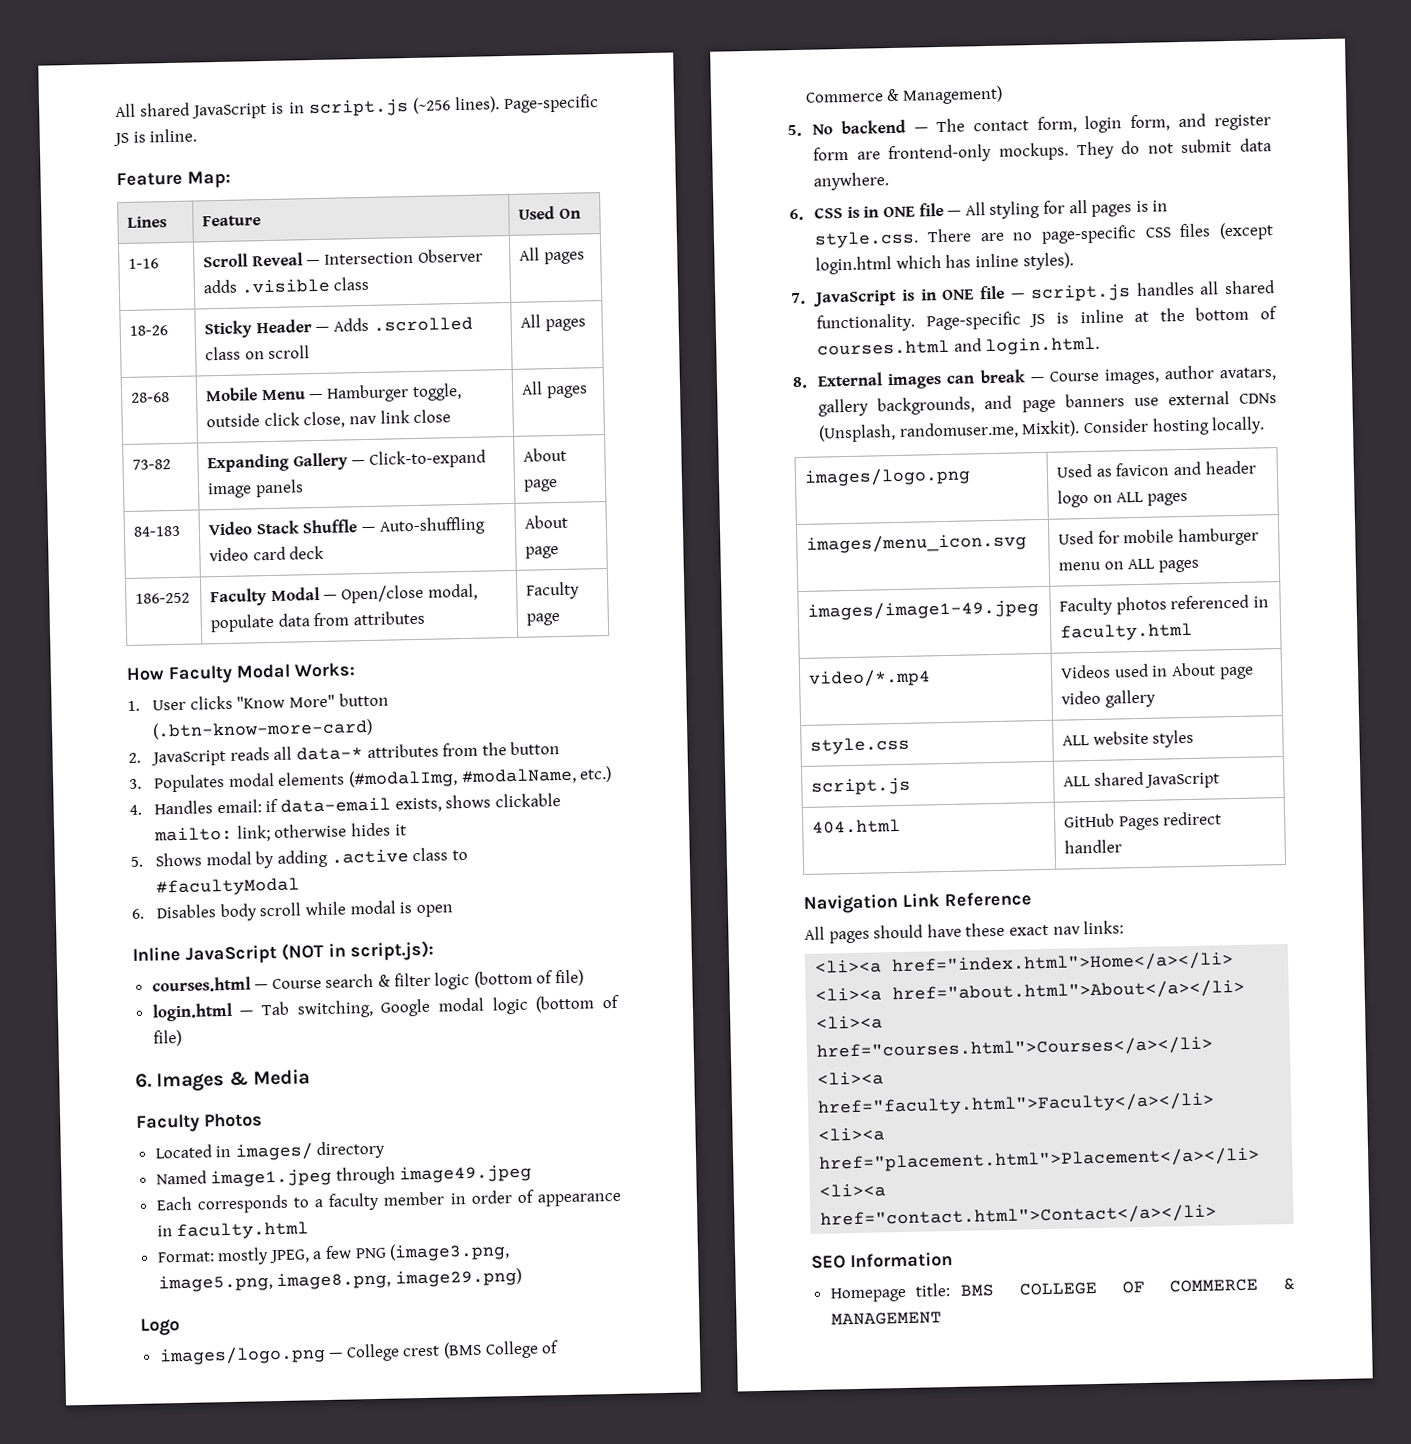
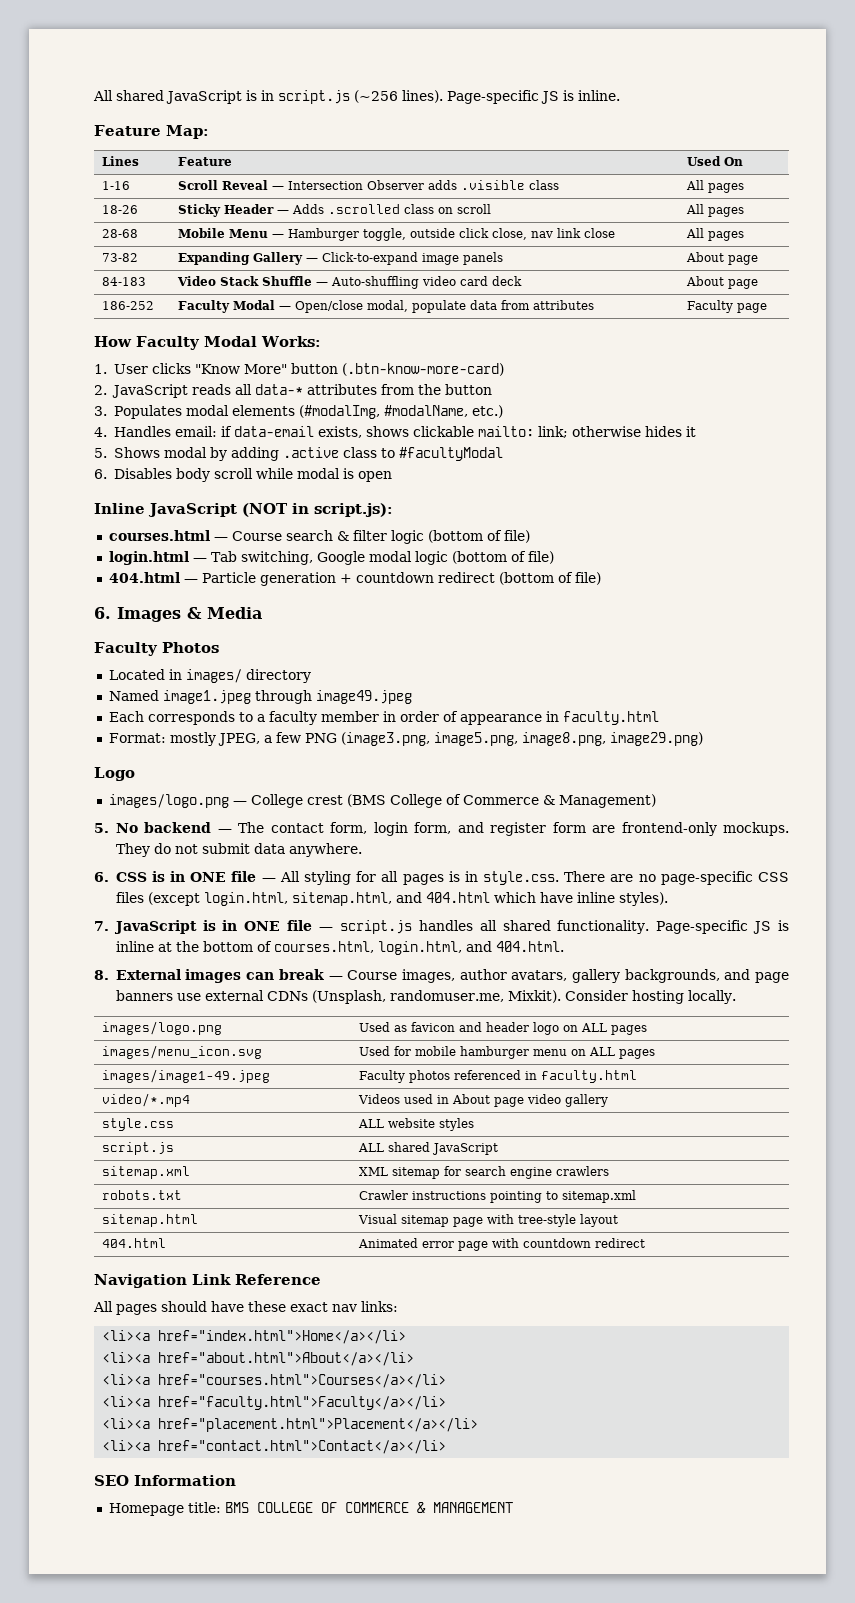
+ 404.html — Particle generation + countdown redirect (bottom of file)
- 6. CSS is in ONE file — All styling for all pages is in style.css. There are no page-specific CSS files (except login.html which has inline styles).
+ 6. CSS is in ONE file — All styling for all pages is in style.css. There are no page-specific CSS files (except login.html, sitemap.html, and 404.html which have inline styles).
- Page-specific JS is inline at the bottom of courses.html and login.html.
+ Page-specific JS is inline at the bottom of courses.html, login.html, and 404.html.
- 404.html | GitHub Pages redirect handler
+ sitemap.xml | XML sitemap for search engine crawlers
+ robots.txt | Crawler instructions pointing to sitemap.xml
+ sitemap.html | Visual sitemap page with tree-style layout
+ 404.html | Animated error page with countdown redirect

